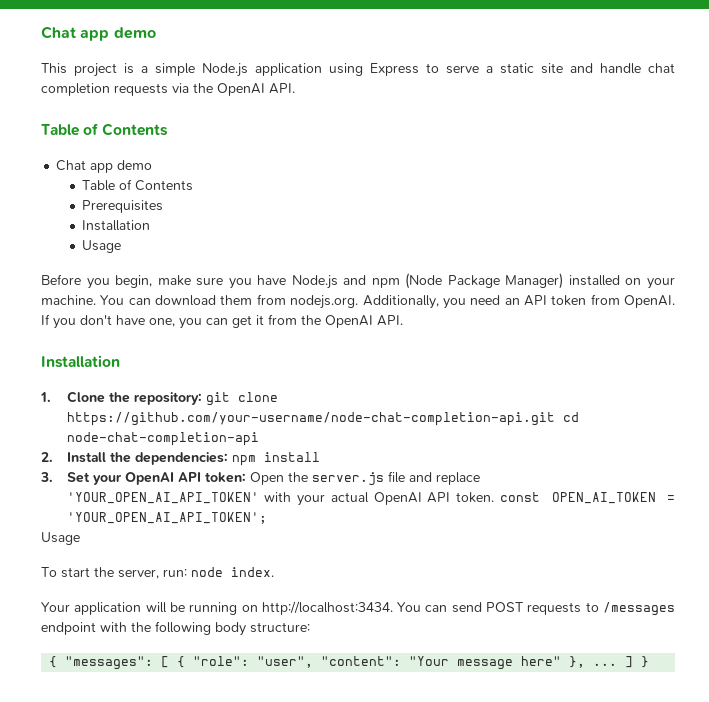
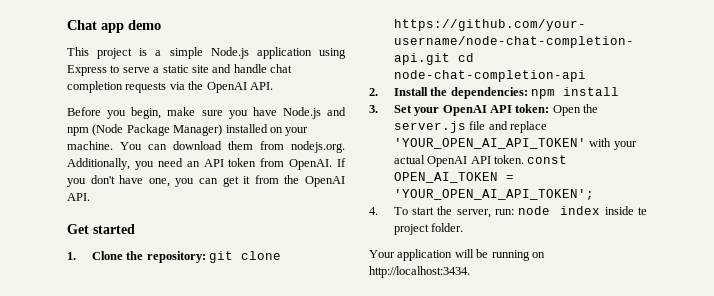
  This project is a simple Node.js application using Express to serve a static site and handle chat completion requests via the OpenAI API.
- Table of Contents
- Chat app demo
- Table of Contents
- Prerequisites
- Installation
- Usage
  If you don't have one, you can get it from the OpenAI API.
- Installation
+ Get started
  3. Set your OpenAI API token: Open the server.js file and replace 'YOUR_OPEN_AI_API_TOKEN' with your actual OpenAI API token. const OPEN_AI_TOKEN = 'YOUR_OPEN_AI_API_TOKEN';
- Usage
- To start the server, run: node index.
+ 4. To start the server, run: node index inside te project folder.
- You can send POST requests to /messages endpoint with the following body structure:
- { "messages": [ { "role": "user", "content": "Your message here" }, ... ] }

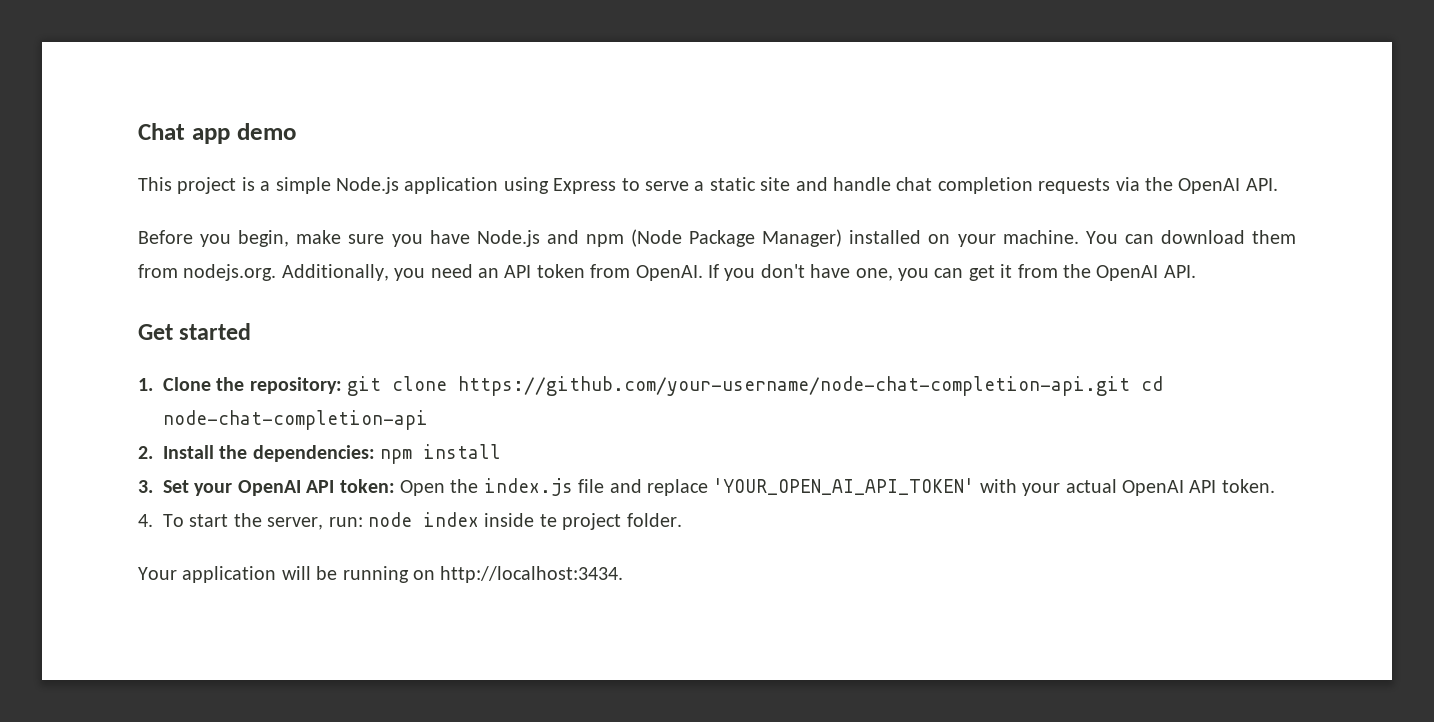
- 3. Set your OpenAI API token: Open the server.js file and replace 'YOUR_OPEN_AI_API_TOKEN' with your actual OpenAI API token. const OPEN_AI_TOKEN = 'YOUR_OPEN_AI_API_TOKEN';
+ 3. Set your OpenAI API token: Open the index.js file and replace 'YOUR_OPEN_AI_API_TOKEN' with your actual OpenAI API token.

